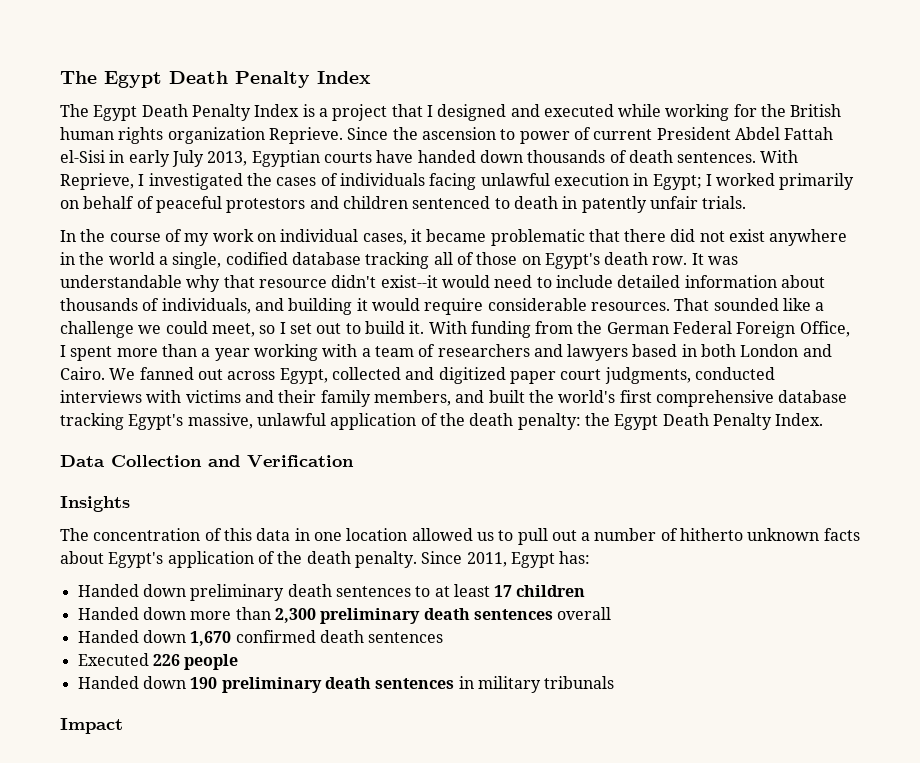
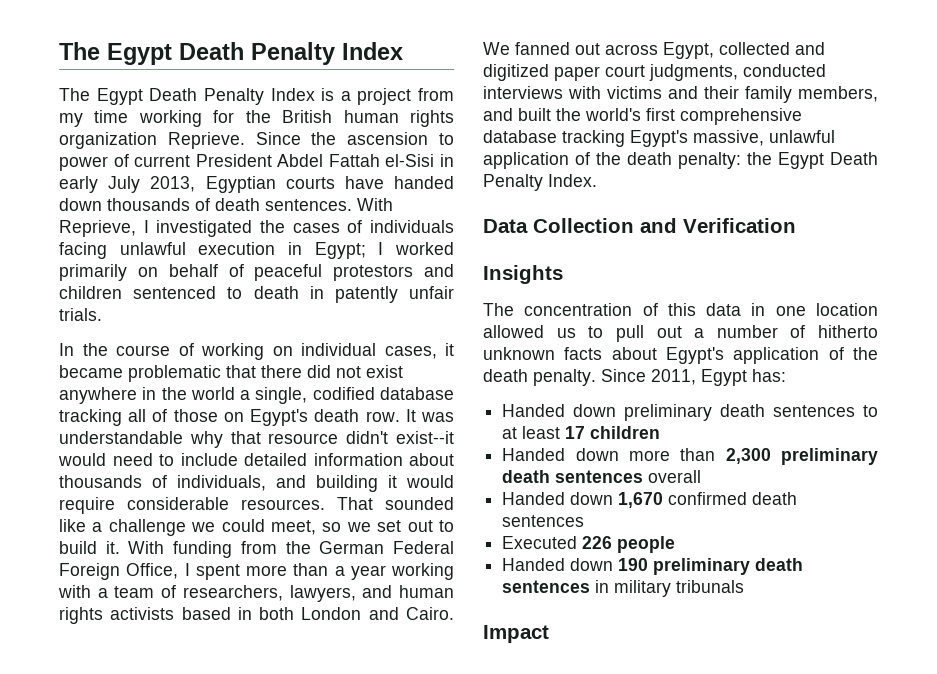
- The Egypt Death Penalty Index is a project that I designed and executed while working for the British human rights organization Reprieve.
+ The Egypt Death Penalty Index is a project from my time working for the British human rights organization Reprieve.
- In the course of my work on individual cases, it became problematic that there did not exist anywhere in the world a single, codified database tracking all of those on Egypt's death row.
+ In the course of working on individual cases, it became problematic that there did not exist anywhere in the world a single, codified database tracking all of those on Egypt's death row.
- That sounded like a challenge we could meet, so I set out to build it.
+ That sounded like a challenge we could meet, so we set out to build it.
- With funding from the German Federal Foreign Office, I spent more than a year working with a team of researchers and lawyers based in both London and Cairo.
+ With funding from the German Federal Foreign Office, I spent more than a year working with a team of researchers, lawyers, and human rights activists based in both London and Cairo.

